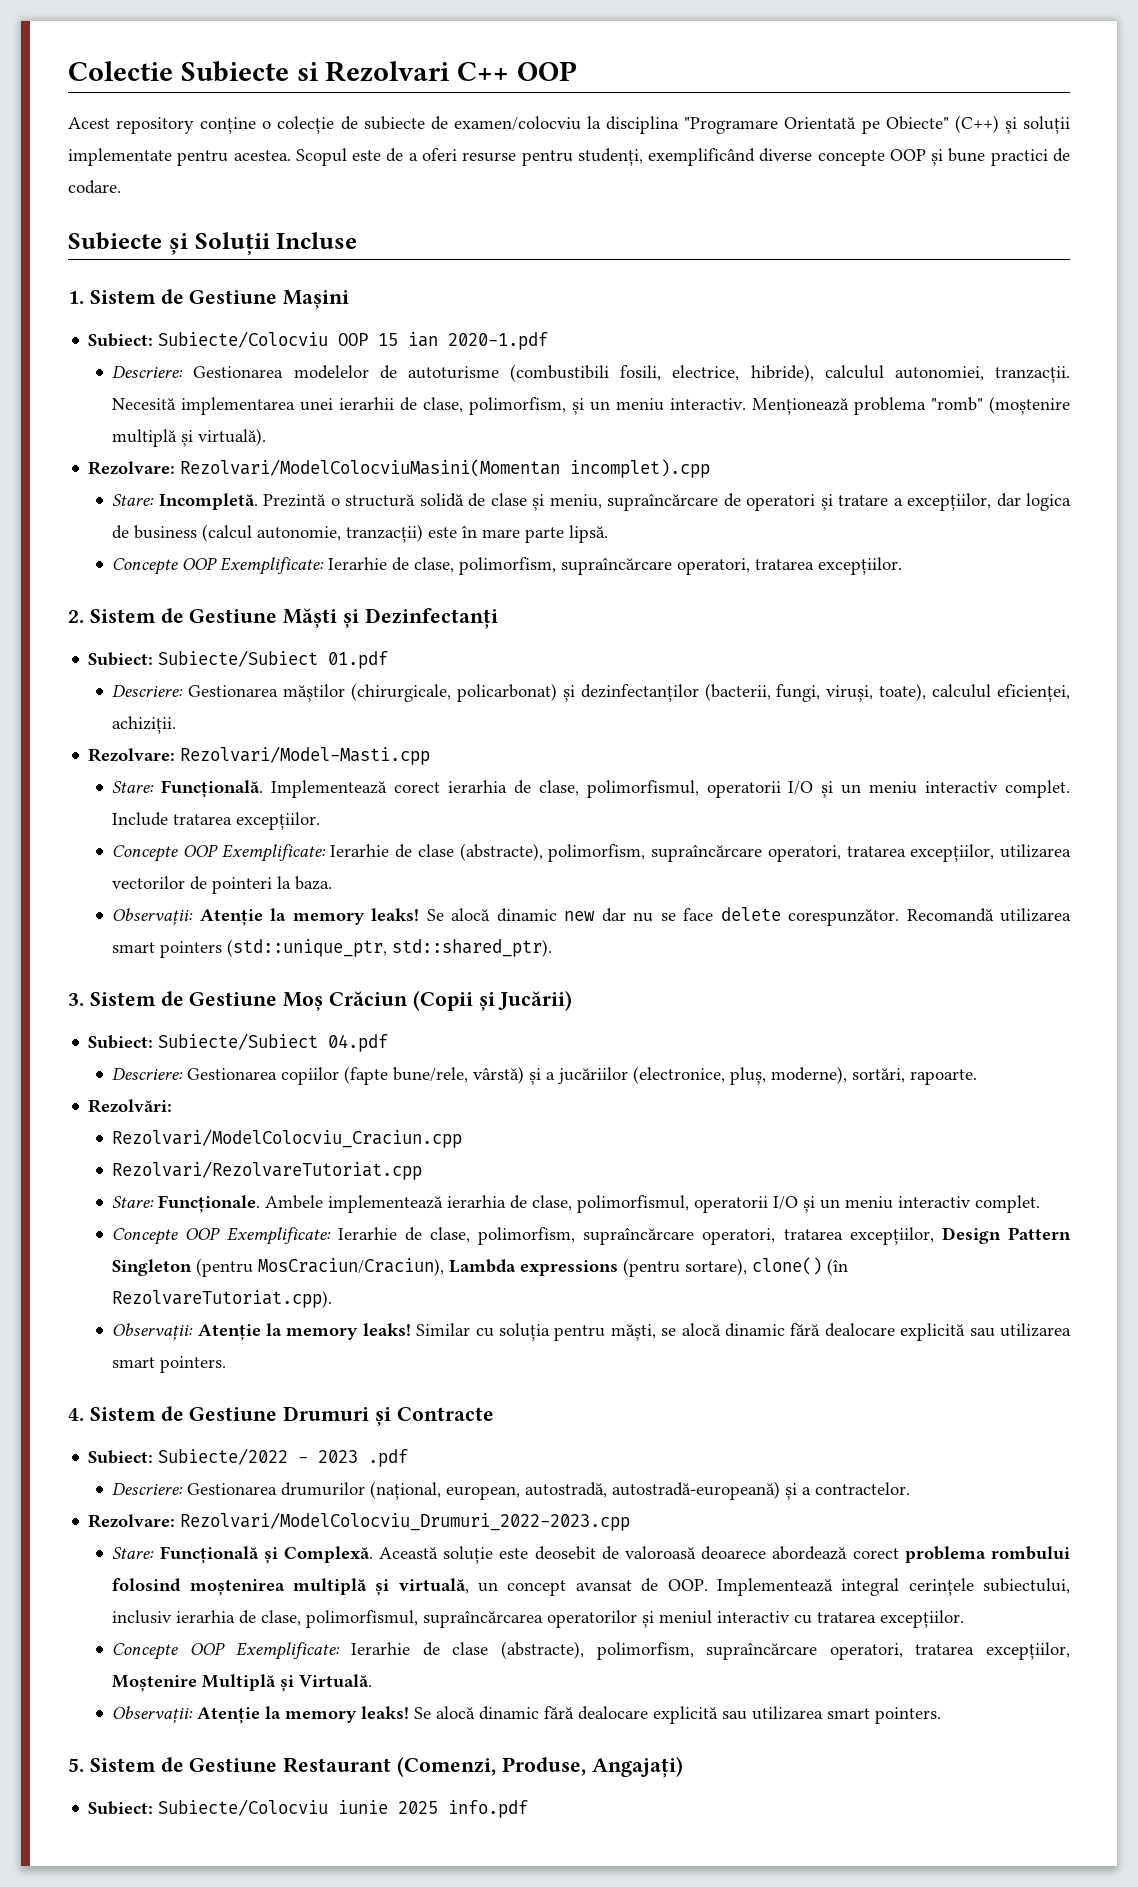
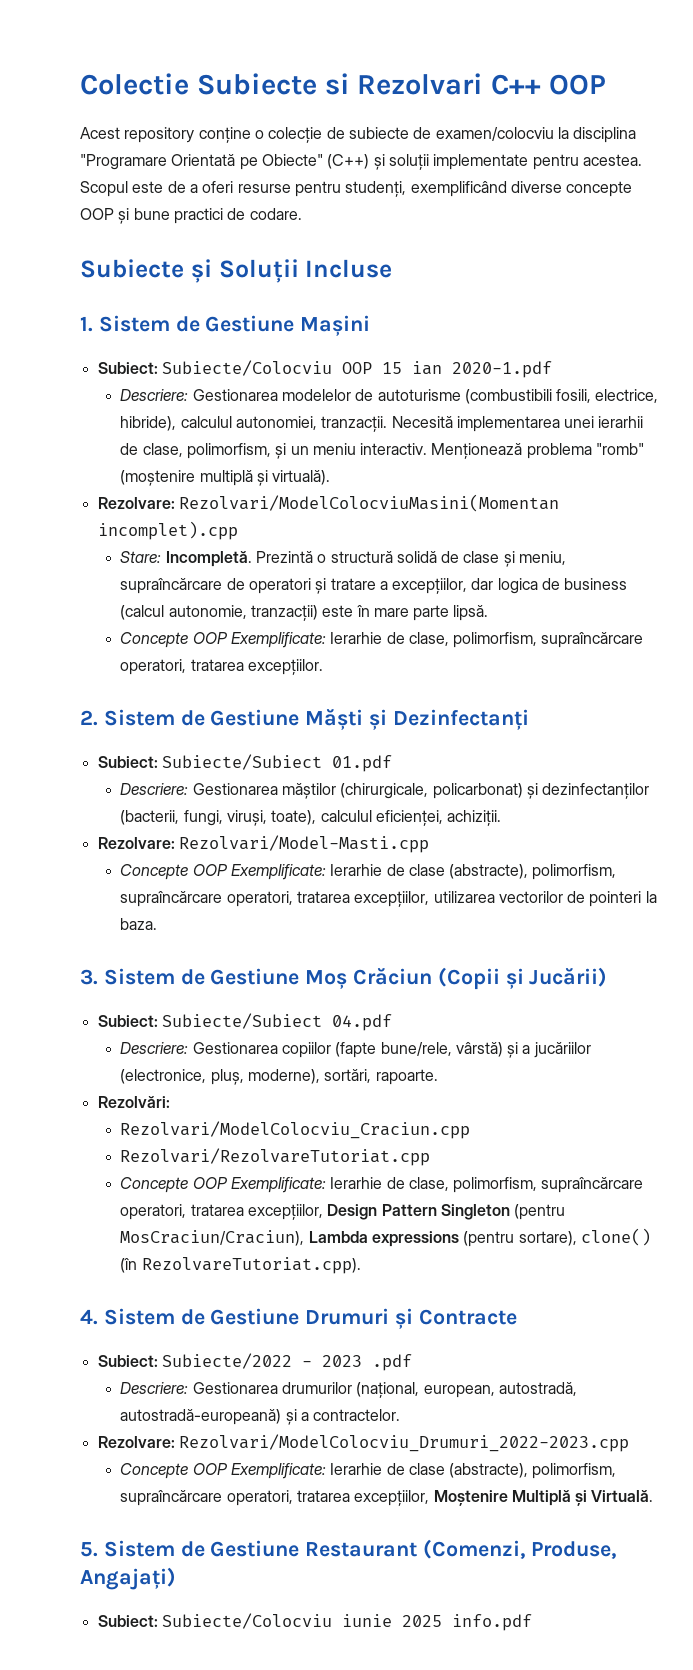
- Stare: Funcțională. Implementează corect ierarhia de clase, polimorfismul, operatorii I/O și un meniu interactiv complet. Include tratarea excepțiilor.
- Observații: Atenție la memory leaks! Se alocă dinamic new dar nu se face delete corespunzător. Recomandă utilizarea smart pointers (std::unique_ptr, std::shared_ptr).
- Stare: Funcționale. Ambele implementează ierarhia de clase, polimorfismul, operatorii I/O și un meniu interactiv complet.
- Observații: Atenție la memory leaks! Similar cu soluția pentru măști, se alocă dinamic fără dealocare explicită sau utilizarea smart pointers.
- Stare: Funcțională și Complexă. Această soluție este deosebit de valoroasă deoarece abordează corect problema rombului folosind moștenirea multiplă și virtuală, un concept avansat de OOP. Implementează integral cerințele subiectului, inclusiv ierarhia de clase, polimorfismul, supraîncărcarea operatorilor și meniul interactiv cu tratarea excepțiilor.
- Observații: Atenție la memory leaks! Se alocă dinamic fără dealocare explicită sau utilizarea smart pointers.

